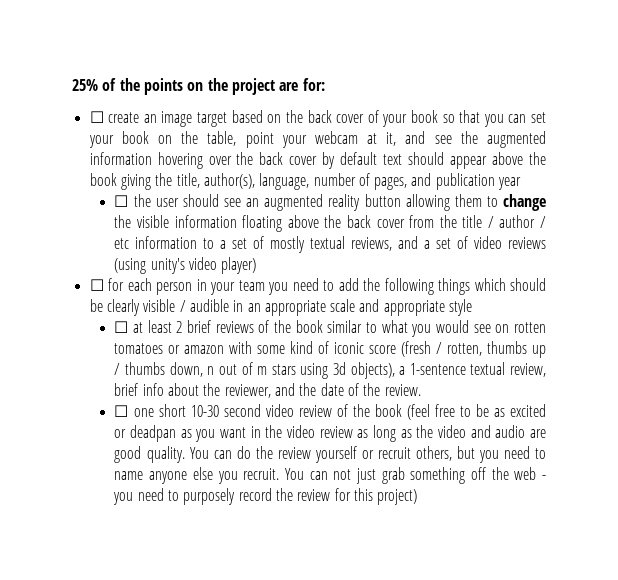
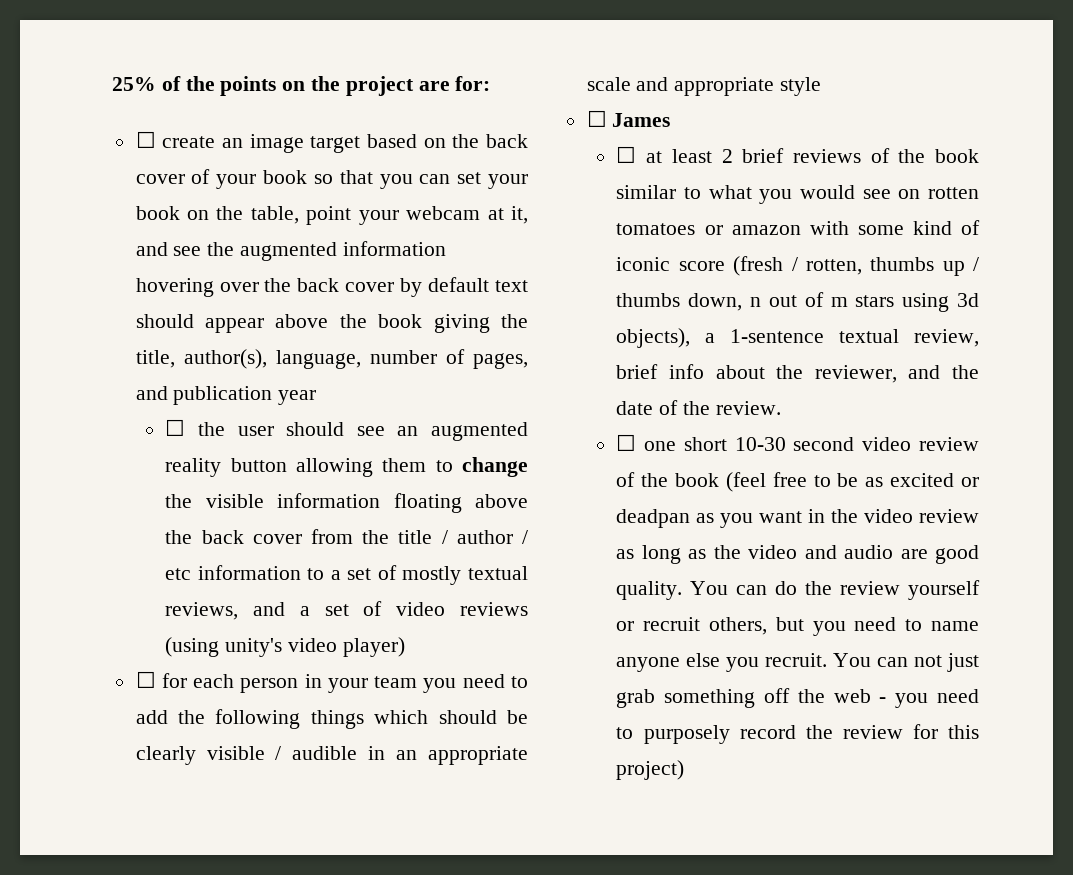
+ ☐ James

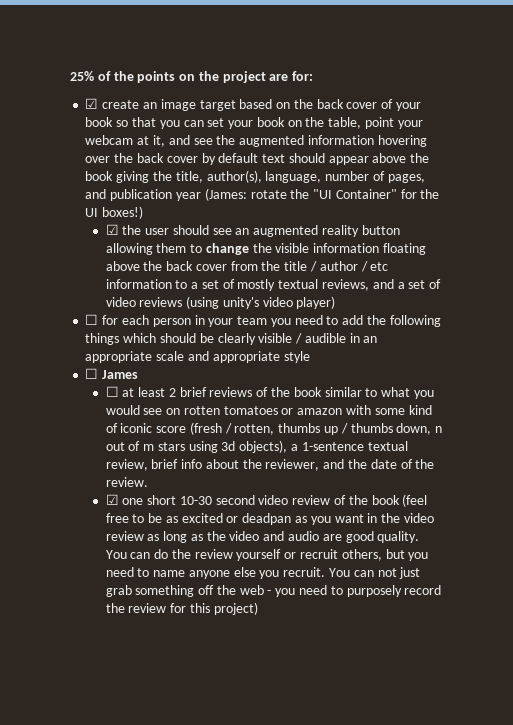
- ☐ create an image target based on the back cover of your book so that you can set your book on the table, point your webcam at it, and see the augmented information hovering over the back cover by default text should appear above the book giving the title, author(s), language, number of pages, and publication year
- ☐ the user should see an augmented reality button allowing them to change the visible information floating above the back cover from the title / author / etc information to a set of mostly textual reviews, and a set of video reviews (using unity's video player)
+ ☑ create an image target based on the back cover of your book so that you can set your book on the table, point your webcam at it, and see the augmented information hovering over the back cover by default text should appear above the book giving the title, author(s), language, number of pages, and publication year (James: rotate the "UI Container" for the UI boxes!)
+ ☑ the user should see an augmented reality button allowing them to change the visible information floating above the back cover from the title / author / etc information to a set of mostly textual reviews, and a set of video reviews (using unity's video player)
- ☐ one short 10-30 second video review of the book (feel free to be as excited or deadpan as you want in the video review as long as the video and audio are good quality.
+ ☑ one short 10-30 second video review of the book (feel free to be as excited or deadpan as you want in the video review as long as the video and audio are good quality.

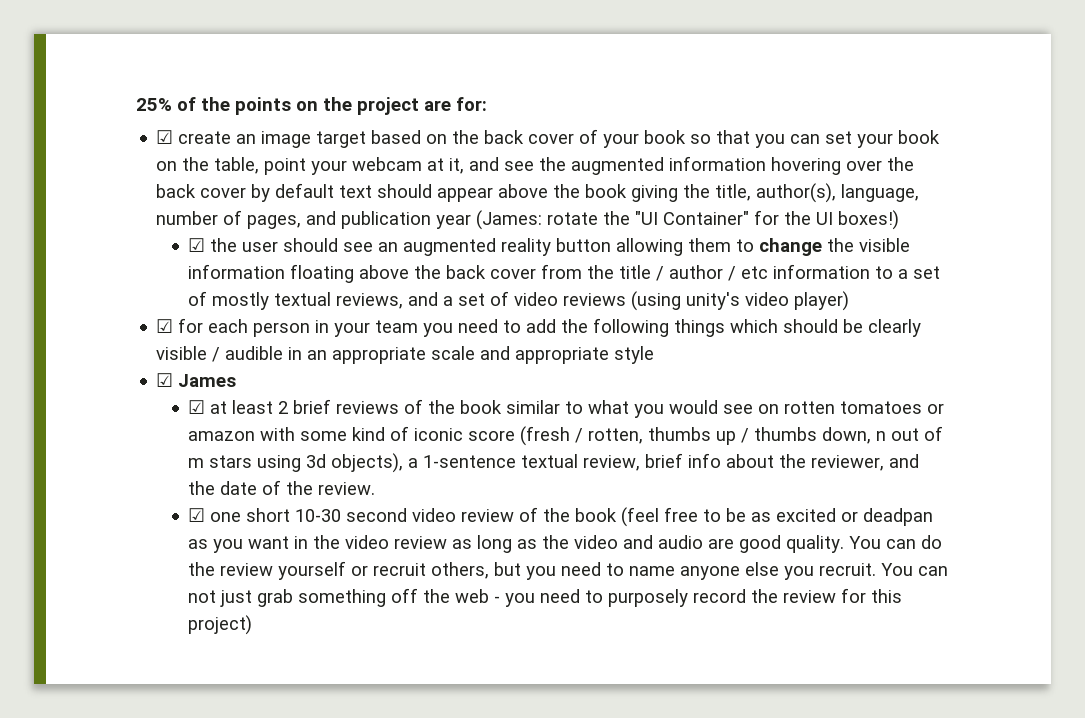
- ☐ for each person in your team you need to add the following things which should be clearly visible / audible in an appropriate scale and appropriate style
+ ☑ for each person in your team you need to add the following things which should be clearly visible / audible in an appropriate scale and appropriate style
- ☐ James
+ ☑ James
- ☐ at least 2 brief reviews of the book similar to what you would see on rotten tomatoes or amazon with some kind of iconic score (fresh / rotten, thumbs up / thumbs down, n out of m stars using 3d objects), a 1-sentence textual review, brief info about the reviewer, and the date of the review.
+ ☑ at least 2 brief reviews of the book similar to what you would see on rotten tomatoes or amazon with some kind of iconic score (fresh / rotten, thumbs up / thumbs down, n out of m stars using 3d objects), a 1-sentence textual review, brief info about the reviewer, and the date of the review.

